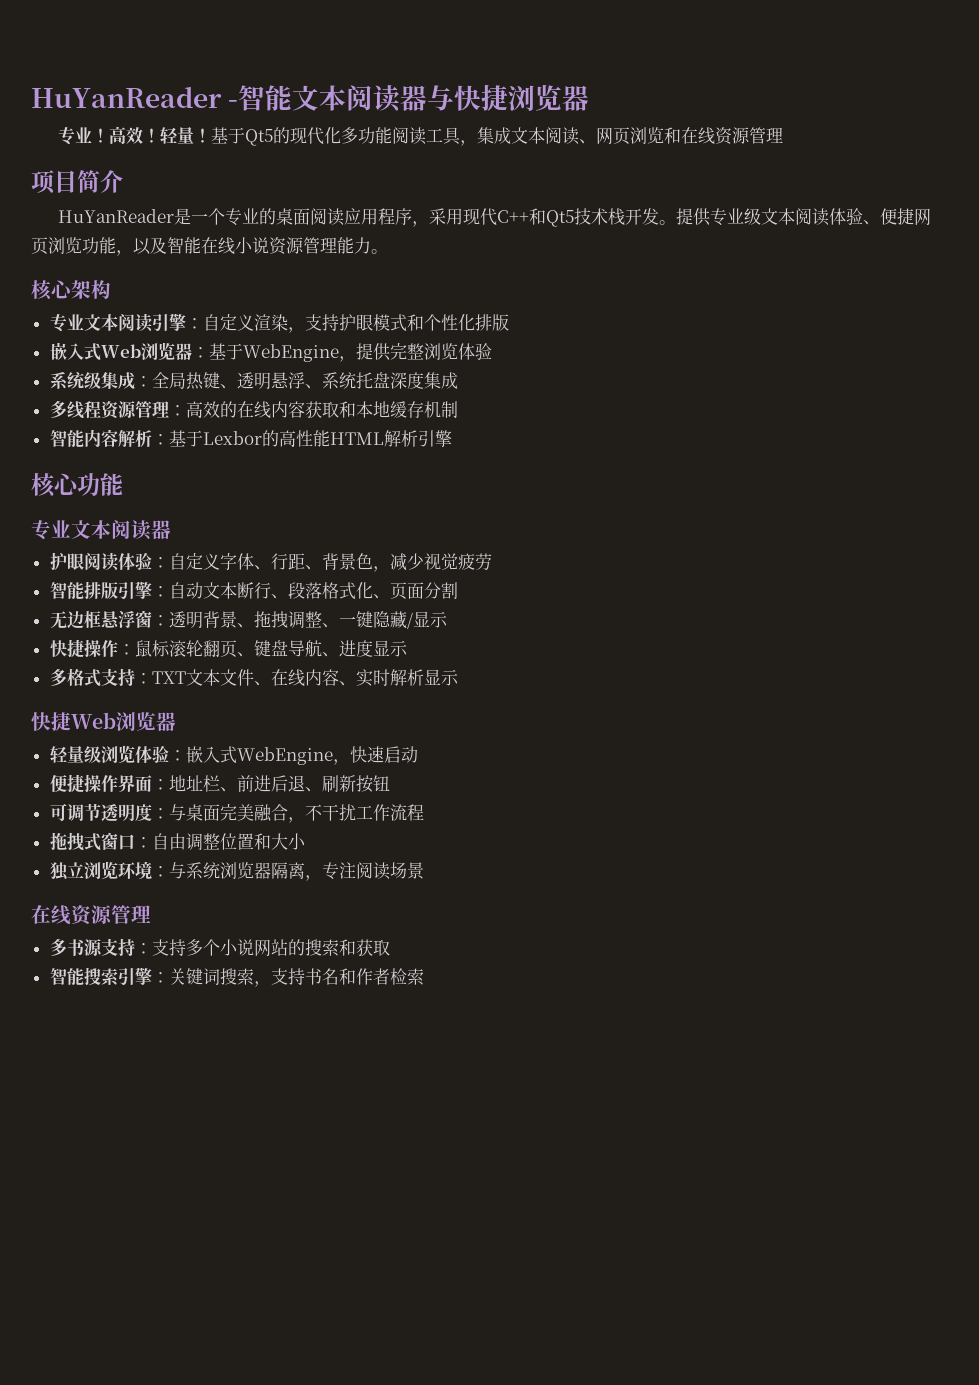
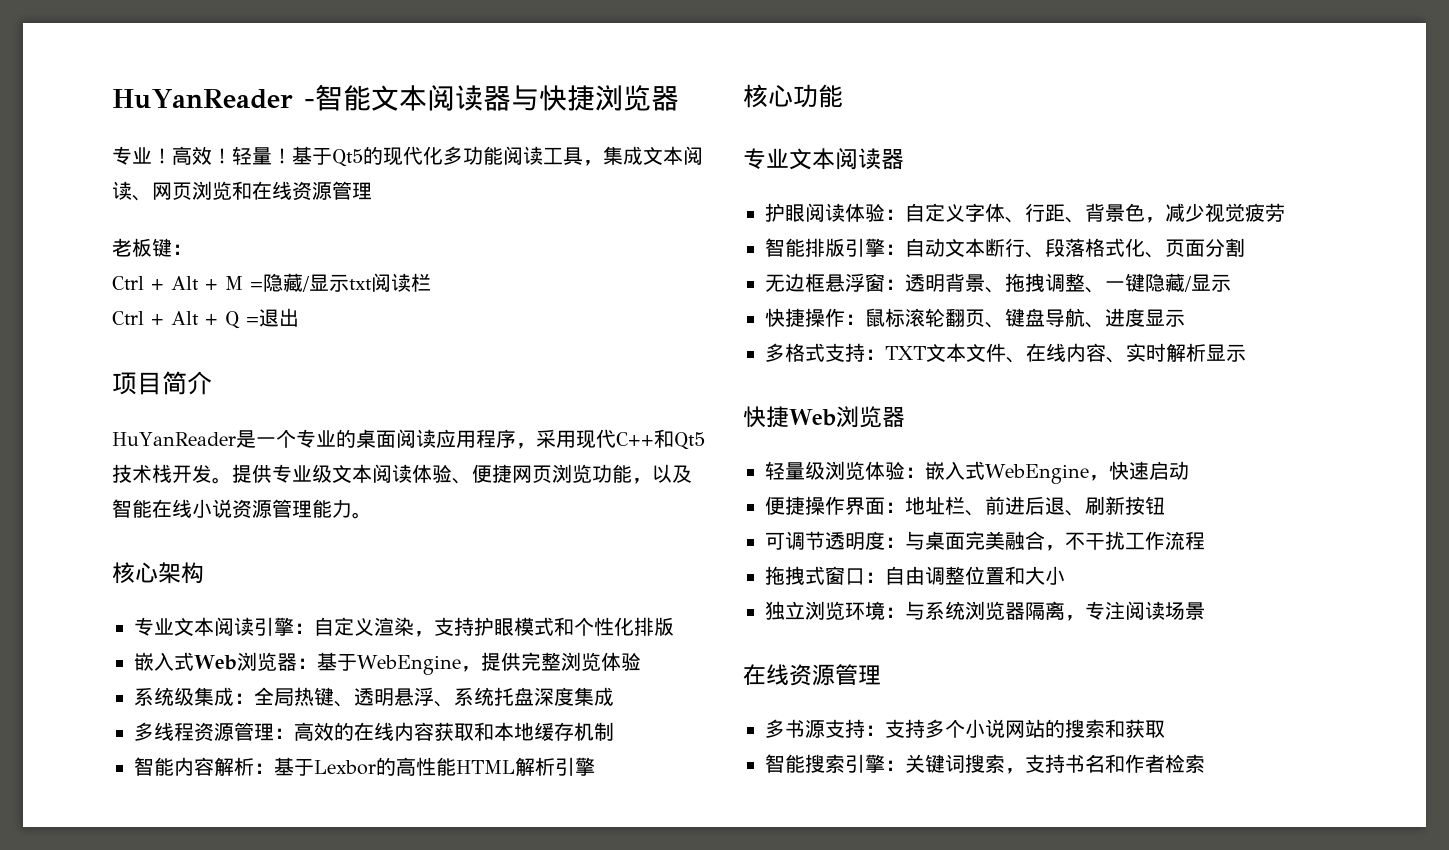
+ 老板键：
+ Ctrl + Alt + M =隐藏/显示txt阅读栏
+ Ctrl + Alt + Q =退出

